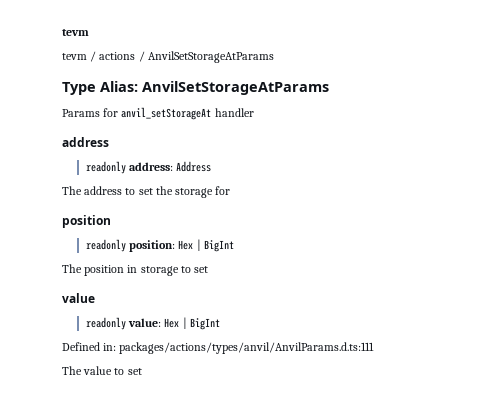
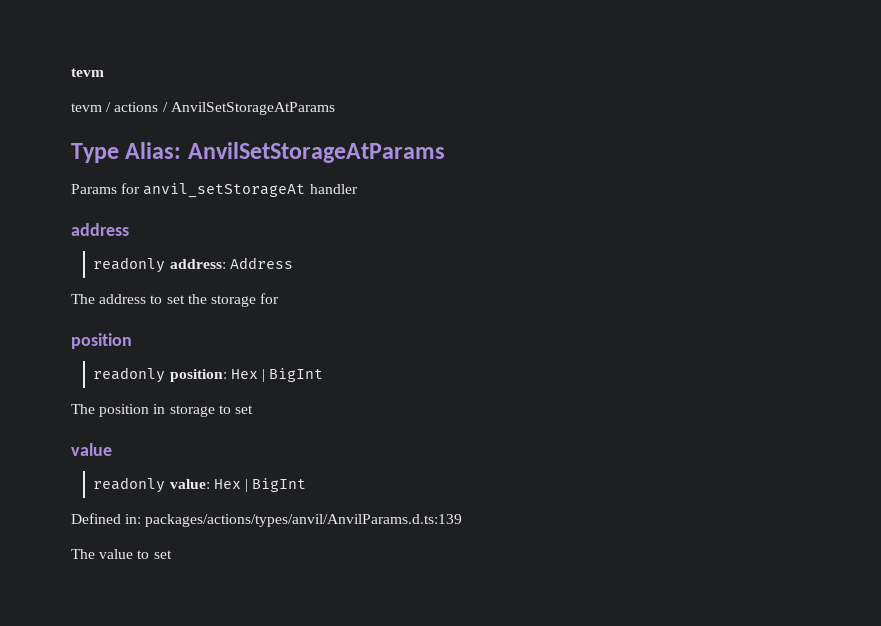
- Defined in: packages/actions/types/anvil/AnvilParams.d.ts:111
+ Defined in: packages/actions/types/anvil/AnvilParams.d.ts:139

